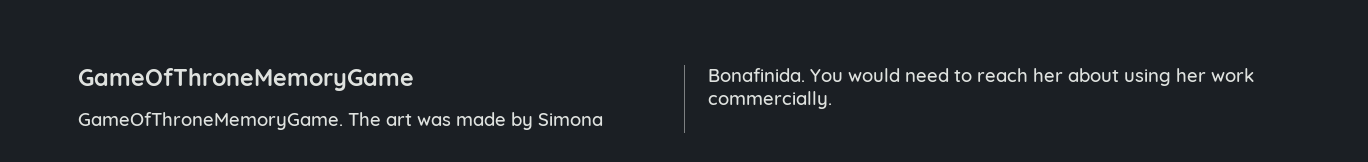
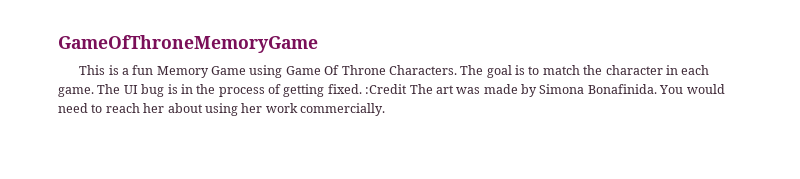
- GameOfThroneMemoryGame. The art was made by Simona Bonafinida.
+ This is a fun Memory Game using Game Of Throne Characters. The goal is to match the character in each game. The UI bug is in the process of getting fixed. :Credit The art was made by Simona Bonafinida.

